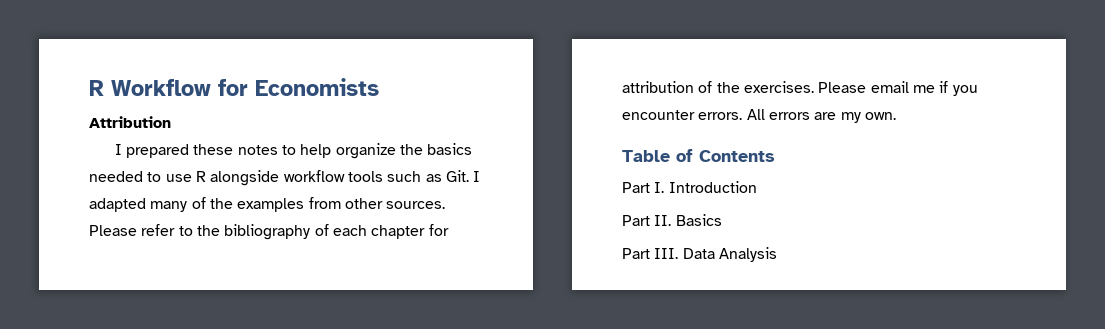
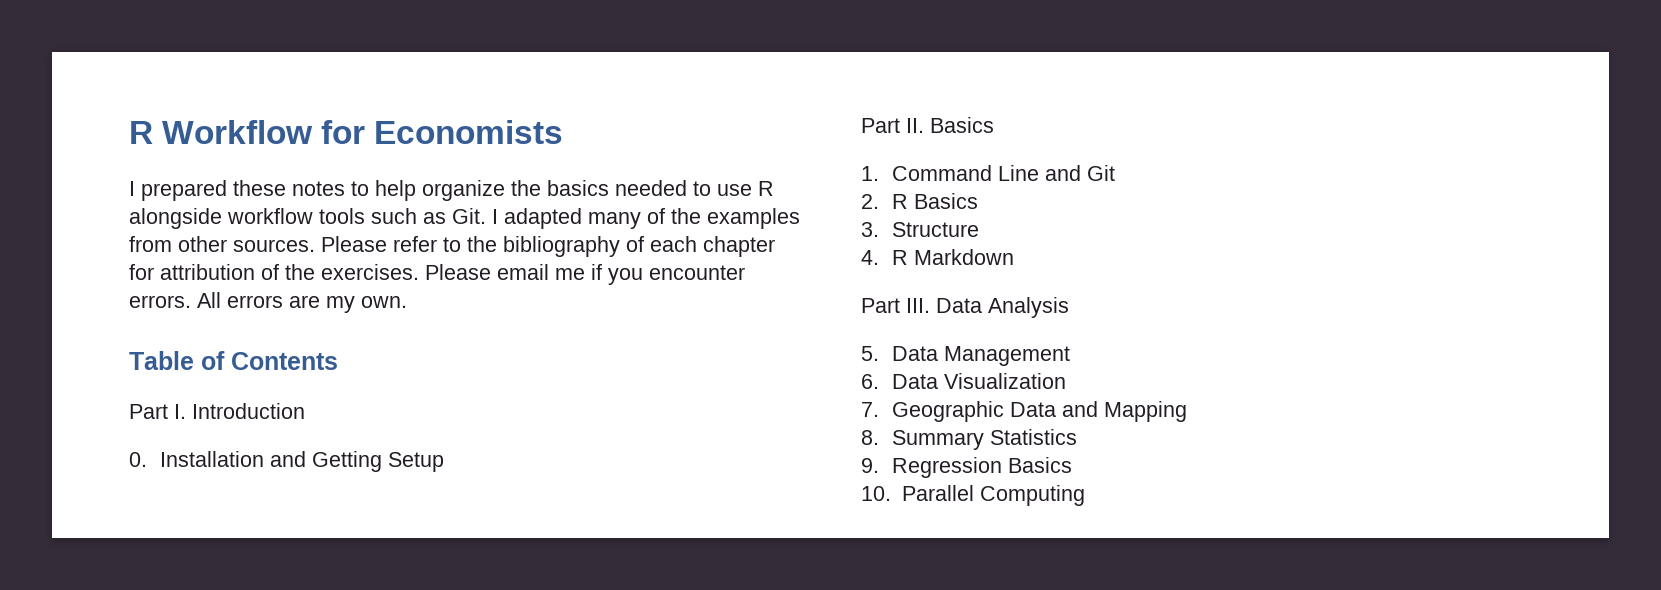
- Attribution
+ 0. Installation and Getting Setup
  Part II. Basics
+ 1. Command Line and Git
+ 2. R Basics
+ 3. Structure
+ 4. R Markdown
  Part III. Data Analysis
+ 5. Data Management
+ 6. Data Visualization
+ 7. Geographic Data and Mapping
+ 8. Summary Statistics
+ 9. Regression Basics
+ 10. Parallel Computing

